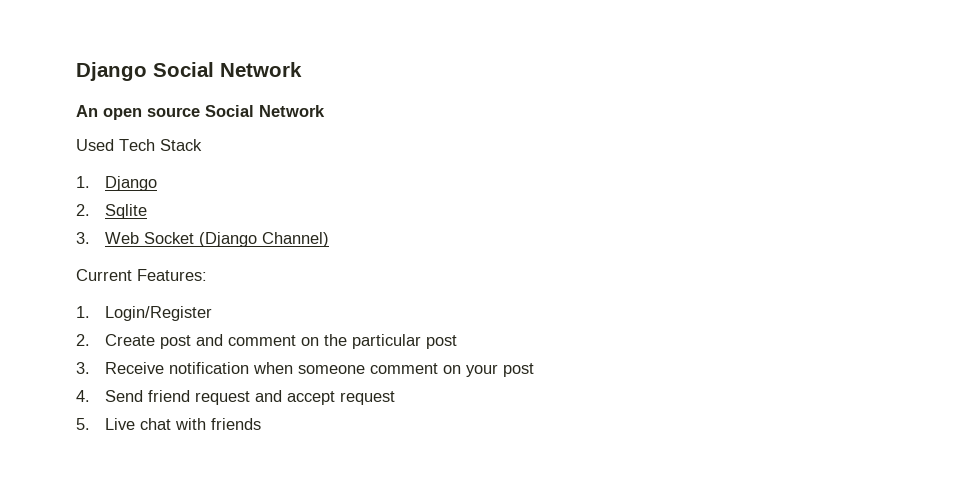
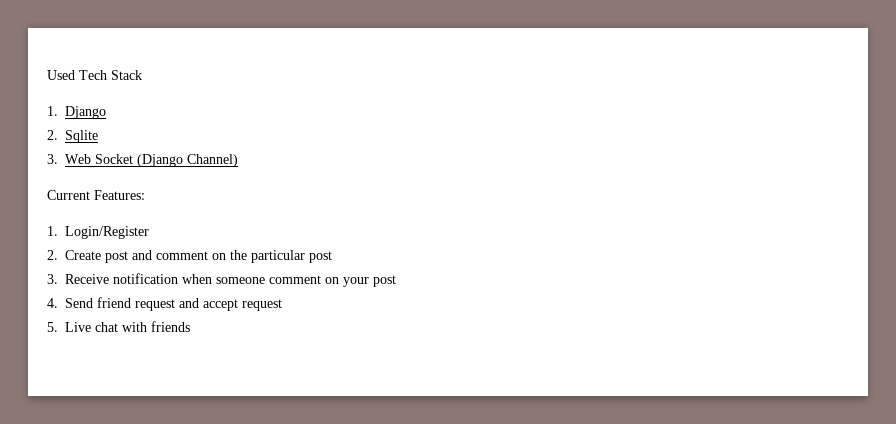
- Django Social Network
- An open source Social Network

